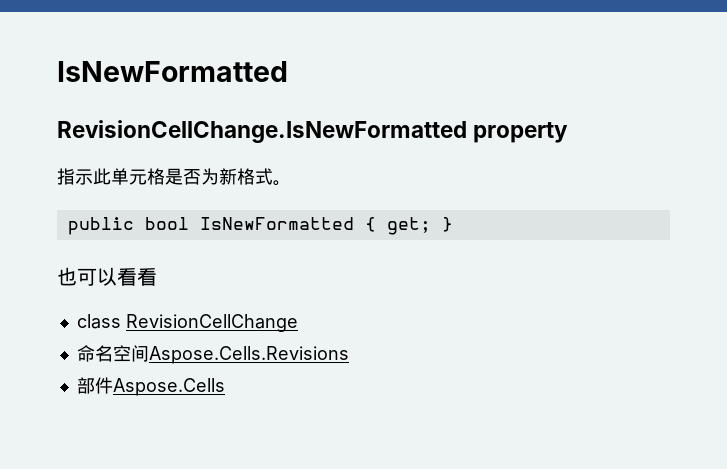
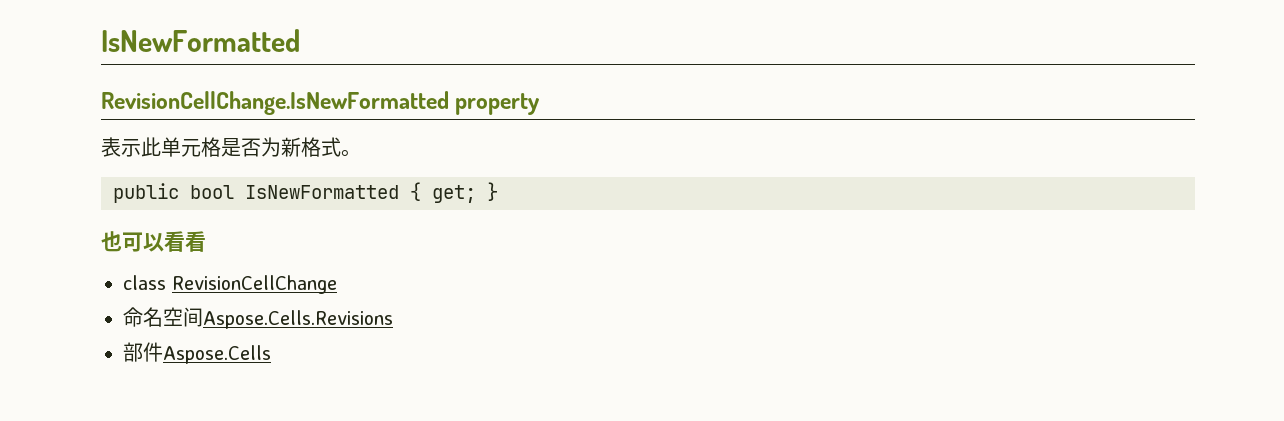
- 指示此单元格是否为新格式。
+ 表示此单元格是否为新格式。

